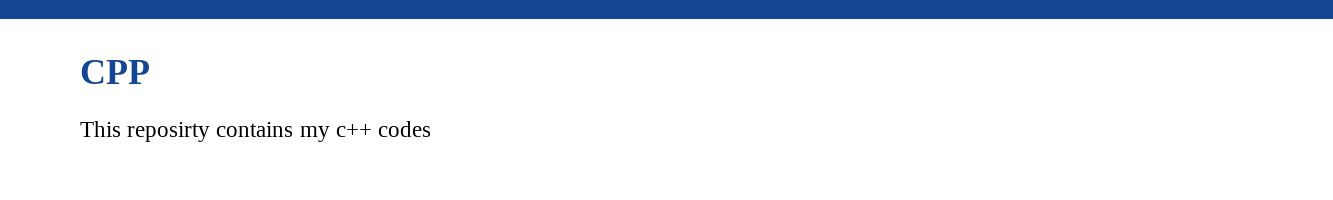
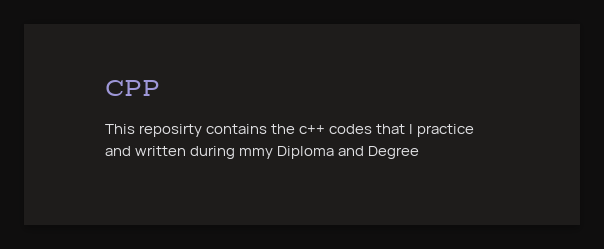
- This reposirty contains my c++ codes
+ This reposirty contains the c++ codes that I practice and written during mmy Diploma and Degree

